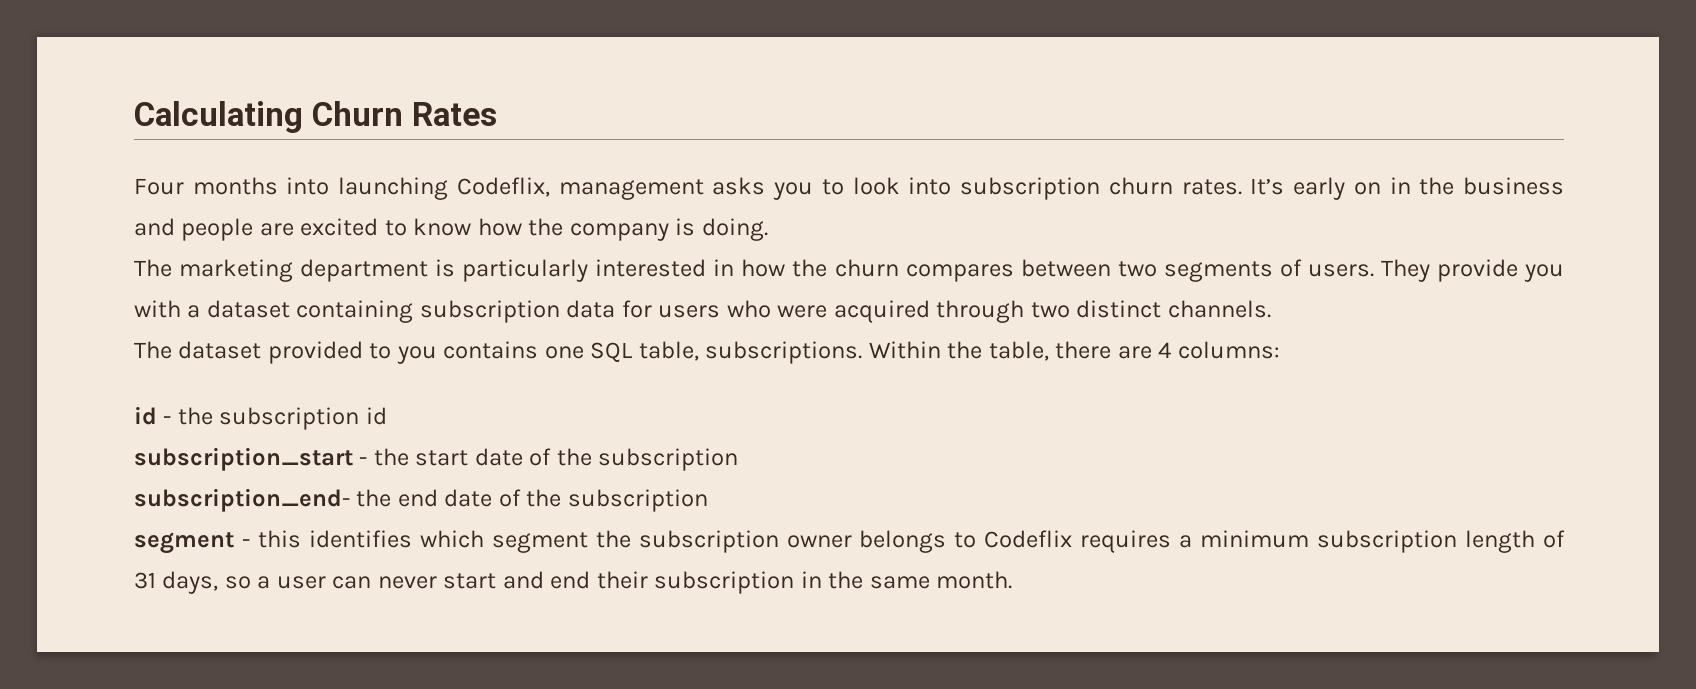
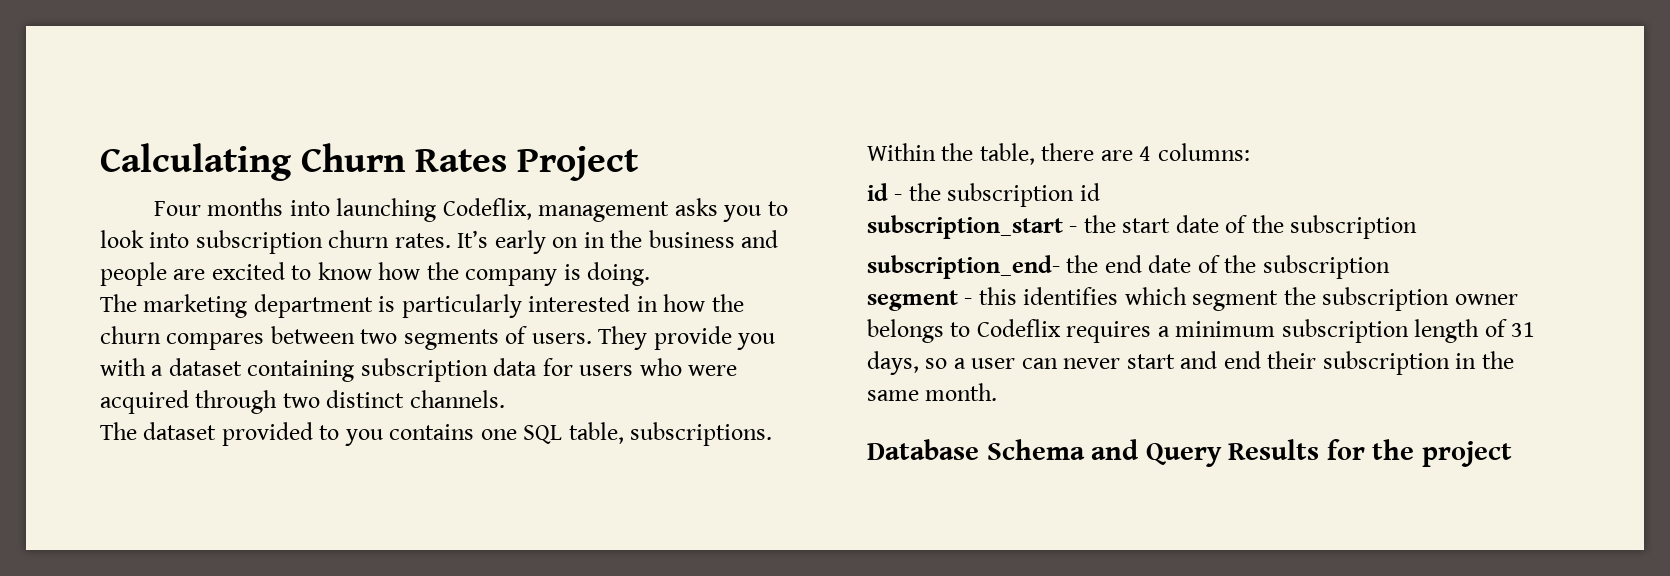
- Calculating Churn Rates
+ Calculating Churn Rates Project
+ Database Schema and Query Results for the project

